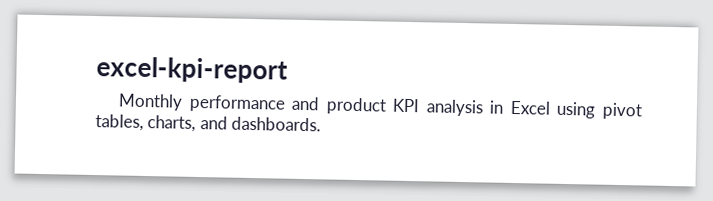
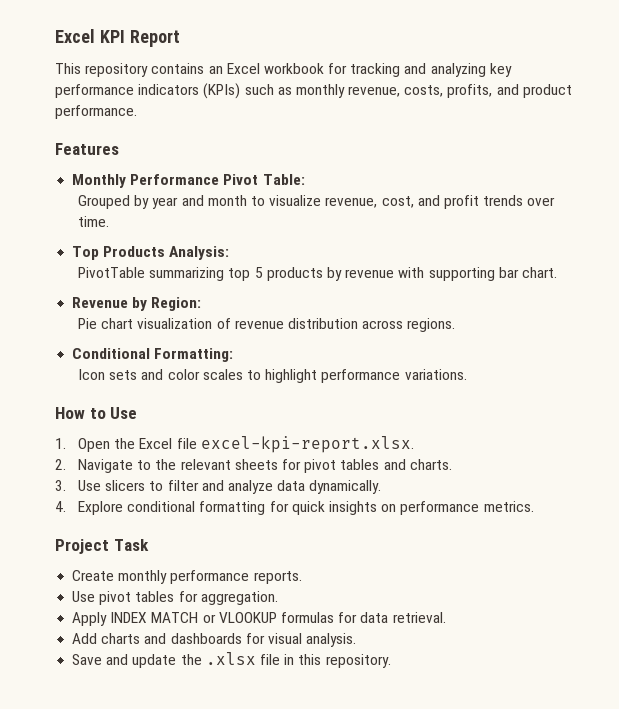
- excel-kpi-report
- Monthly performance and product KPI analysis in Excel using pivot tables, charts, and dashboards.
+ Excel KPI Report
+ This repository contains an Excel workbook for tracking and analyzing key performance indicators (KPIs) such as monthly revenue, costs, profits, and product performance.
+ Features
+ Monthly Performance Pivot Table:
+ Grouped by year and month to visualize revenue, cost, and profit trends over time.
+ Top Products Analysis:
+ PivotTable summarizing top 5 products by revenue with supporting bar chart.
+ Revenue by Region:
+ Pie chart visualization of revenue distribution across regions.
+ Conditional Formatting:
+ Icon sets and color scales to highlight performance variations.
+ How to Use
+ 1. Open the Excel file excel-kpi-report.xlsx.
+ 2. Navigate to the relevant sheets for pivot tables and charts.
+ 3. Use slicers to filter and analyze data dynamically.
+ 4. Explore conditional formatting for quick insights on performance metrics.
+ Project Task
+ Create monthly performance reports.
+ Use pivot tables for aggregation.
+ Apply INDEX MATCH or VLOOKUP formulas for data retrieval.
+ Add charts and dashboards for visual analysis.
+ Save and update the .xlsx file in this repository.

